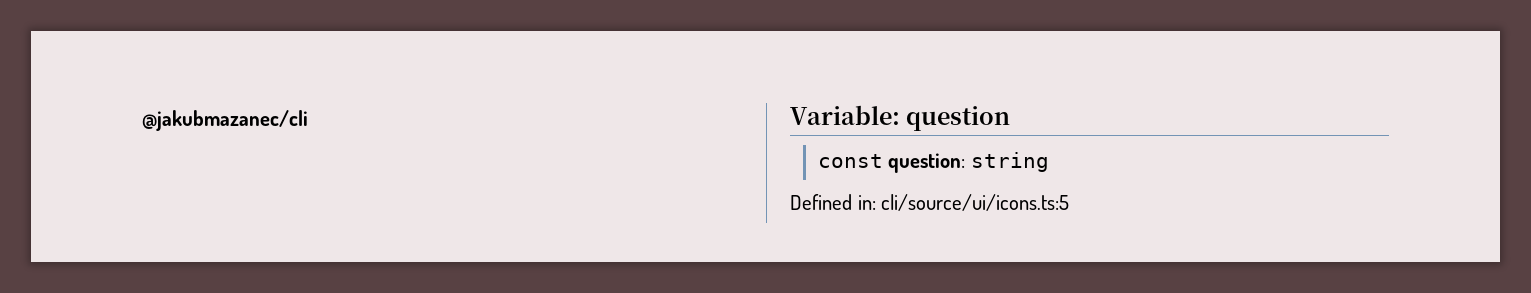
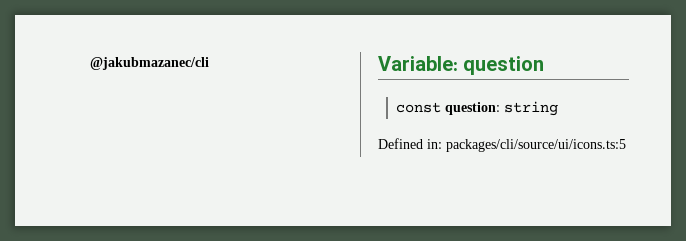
- Defined in: cli/source/ui/icons.ts:5
+ Defined in: packages/cli/source/ui/icons.ts:5

